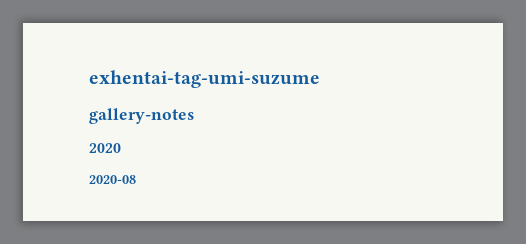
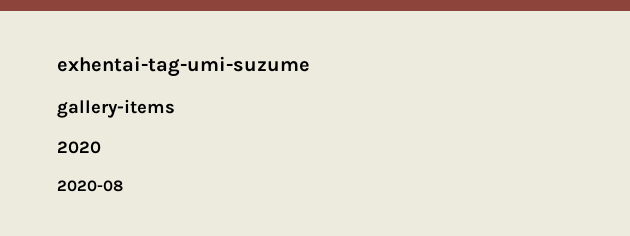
- gallery-notes
+ gallery-items

